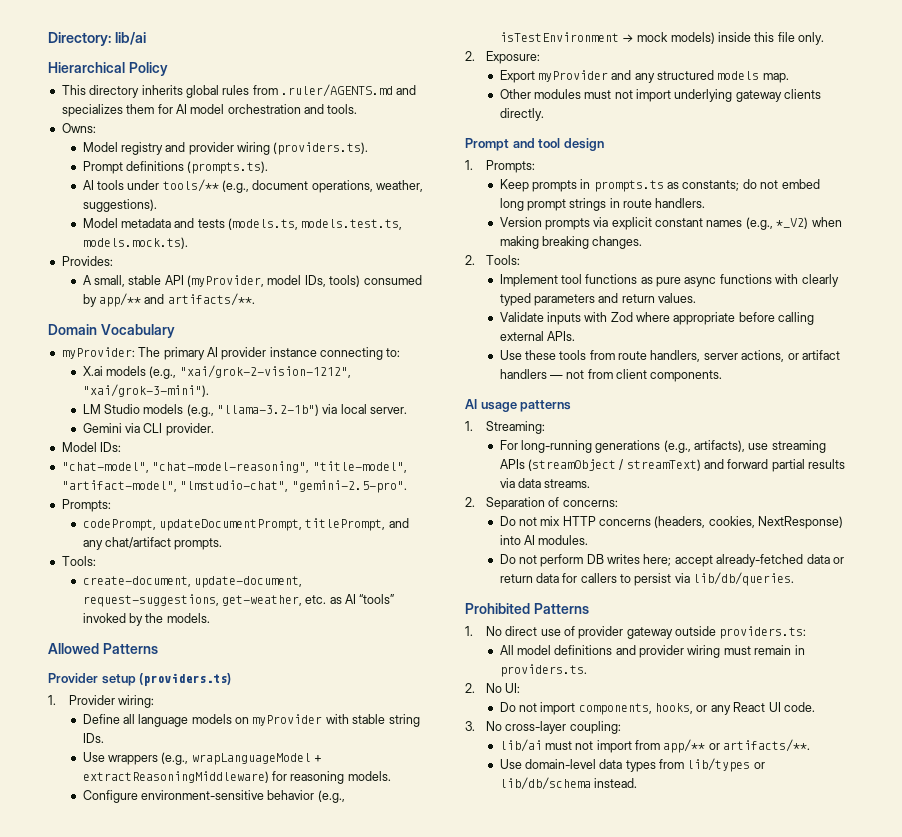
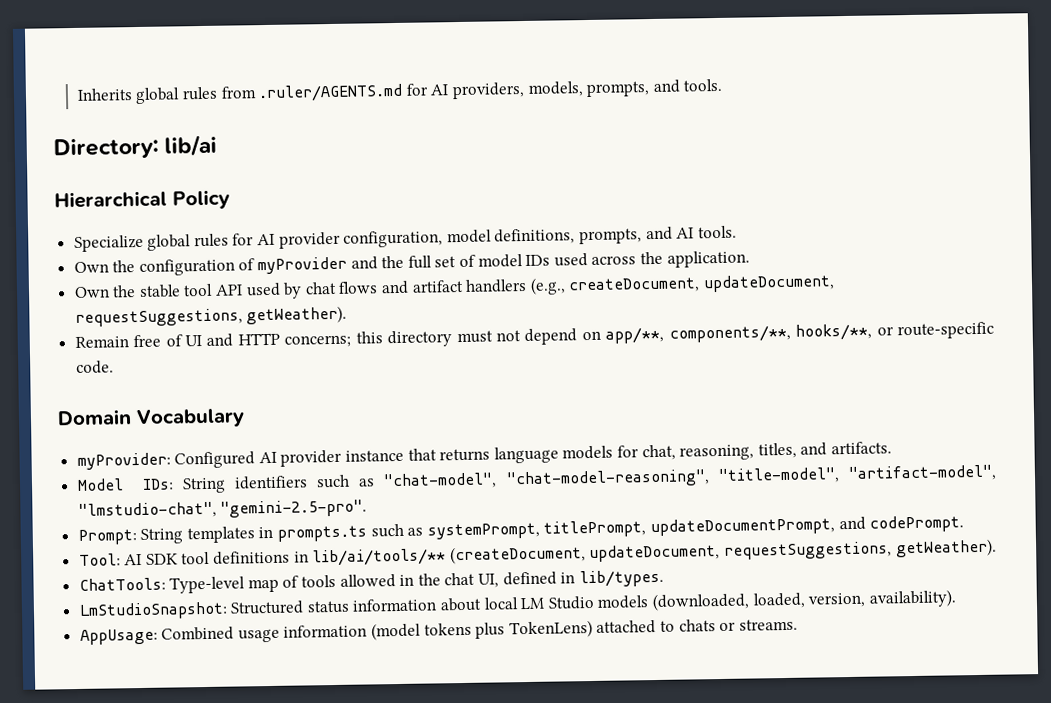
+ Inherits global rules from .ruler/AGENTS.md for AI providers, models, prompts, and tools.
  Directory: lib/ai
  Hierarchical Policy
- This directory inherits global rules from .ruler/AGENTS.md and specializes them for AI model orchestration and tools.
- Owns:
- Model registry and provider wiring (providers.ts).
- Prompt definitions (prompts.ts).
- AI tools under tools/** (e.g., document operations, weather, suggestions).
- Model metadata and tests (models.ts, models.test.ts, models.mock.ts).
- Provides:
- A small, stable API (myProvider, model IDs, tools) consumed by app/** and artifacts/**.
+ Specialize global rules for AI provider configuration, model definitions, prompts, and AI tools.
+ Own the configuration of myProvider and the full set of model IDs used across the application.
+ Own the stable tool API used by chat flows and artifact handlers (e.g., createDocument, updateDocument, requestSuggestions, getWeather).
+ Remain free of UI and HTTP concerns; this directory must not depend on app/**, components/**, hooks/**, or route-specific code.
- myProvider: The primary AI provider instance connecting to:
- X.ai models (e.g., "xai/grok-2-vision-1212", "xai/grok-3-mini").
- LM Studio models (e.g., "llama-3.2-1b") via local server.
- Gemini via CLI provider.
- Model IDs:
- "chat-model", "chat-model-reasoning", "title-model", "artifact-model", "lmstudio-chat", "gemini-2.5-pro".
- Prompts:
- codePrompt, updateDocumentPrompt, titlePrompt, and any chat/artifact prompts.
- Tools:
- create-document, update-document, request-suggestions, get-weather, etc. as AI “tools” invoked by the models.
- Allowed Patterns
- Provider setup (providers.ts)
- 1. Provider wiring:
- Define all language models on myProvider with stable string IDs.
- Use wrappers (e.g., wrapLanguageModel + extractReasoningMiddleware) for reasoning models.
- Configure environment-sensitive behavior (e.g., isTestEnvironment → mock models) inside this file only.
- 2. Exposure:
- Export myProvider and any structured models map.
- Other modules must not import underlying gateway clients directly.
- Prompt and tool design
- 1. Prompts:
- Keep prompts in prompts.ts as constants; do not embed long prompt strings in route handlers.
- Version prompts via explicit constant names (e.g., *_V2) when making breaking changes.
- 2. Tools:
- Implement tool functions as pure async functions with clearly typed parameters and return values.
- Validate inputs with Zod where appropriate before calling external APIs.
- Use these tools from route handlers, server actions, or artifact handlers — not from client components.
- AI usage patterns
- 1. Streaming:
- For long-running generations (e.g., artifacts), use streaming APIs (streamObject / streamText) and forward partial results via data streams.
- 2. Separation of concerns:
- Do not mix HTTP concerns (headers, cookies, NextResponse) into AI modules.
- Do not perform DB writes here; accept already-fetched data or return data for callers to persist via lib/db/queries.
- Prohibited Patterns
- 1. No direct use of provider gateway outside providers.ts:
- All model definitions and provider wiring must remain in providers.ts.
- 2. No UI:
- Do not import components, hooks, or any React UI code.
- 3. No cross-layer coupling:
- lib/ai must not import from app/** or artifacts/**.
- Use domain-level data types from lib/types or lib/db/schema instead.
+ myProvider: Configured AI provider instance that returns language models for chat, reasoning, titles, and artifacts.
+ Model IDs: String identifiers such as "chat-model", "chat-model-reasoning", "title-model", "artifact-model", "lmstudio-chat", "gemini-2.5-pro".
+ Prompt: String templates in prompts.ts such as systemPrompt, titlePrompt, updateDocumentPrompt, and codePrompt.
+ Tool: AI SDK tool definitions in lib/ai/tools/** (createDocument, updateDocument, requestSuggestions, getWeather).
+ ChatTools: Type-level map of tools allowed in the chat UI, defined in lib/types.
+ LmStudioSnapshot: Structured status information about local LM Studio models (downloaded, loaded, version, availability).
+ AppUsage: Combined usage information (model tokens plus TokenLens) attached to chats or streams.

